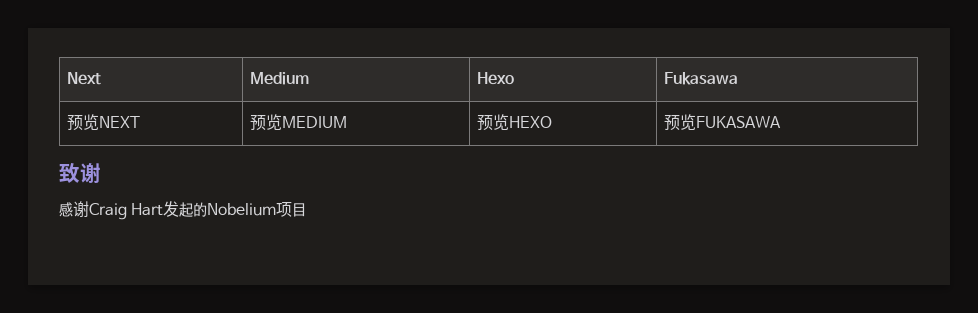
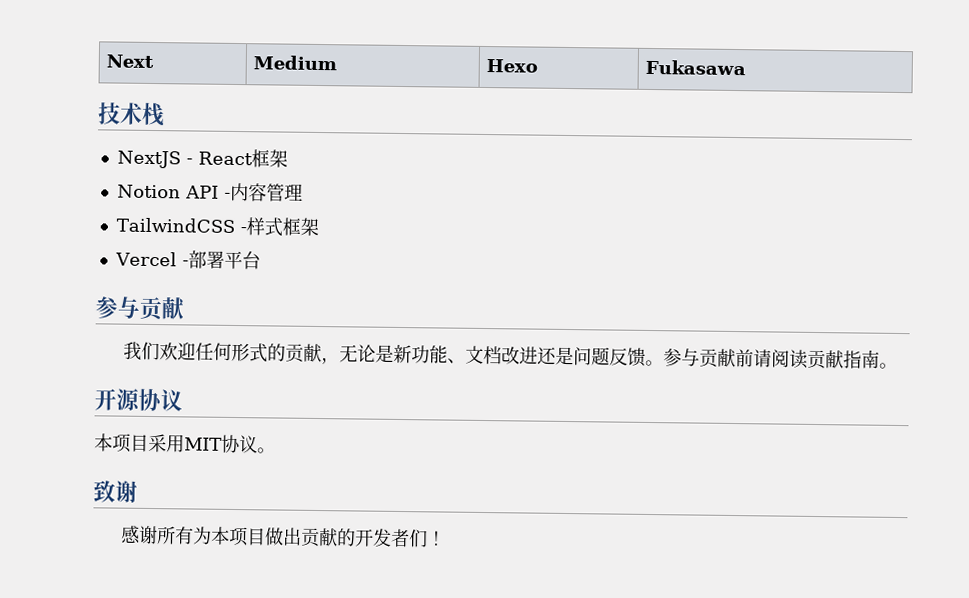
- 预览NEXT | 预览MEDIUM | 预览HEXO | 预览FUKASAWA
+ 技术栈
+ NextJS - React框架
+ Notion API -内容管理
+ TailwindCSS -样式框架
+ Vercel -部署平台
+ 参与贡献
+ 我们欢迎任何形式的贡献，无论是新功能、文档改进还是问题反馈。参与贡献前请阅读贡献指南。
+ 开源协议
+ 本项目采用MIT协议。
  致谢
- 感谢Craig Hart发起的Nobelium项目
+ 感谢所有为本项目做出贡献的开发者们！

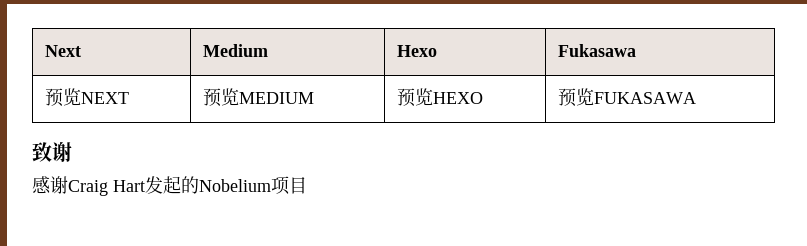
- 技术栈
- NextJS - React框架
- Notion API -内容管理
- TailwindCSS -样式框架
- Vercel -部署平台
- 参与贡献
- 我们欢迎任何形式的贡献，无论是新功能、文档改进还是问题反馈。参与贡献前请阅读贡献指南。
- 开源协议
- 本项目采用MIT协议。
+ 预览NEXT | 预览MEDIUM | 预览HEXO | 预览FUKASAWA
  致谢
- 感谢所有为本项目做出贡献的开发者们！
+ 感谢Craig Hart发起的Nobelium项目

